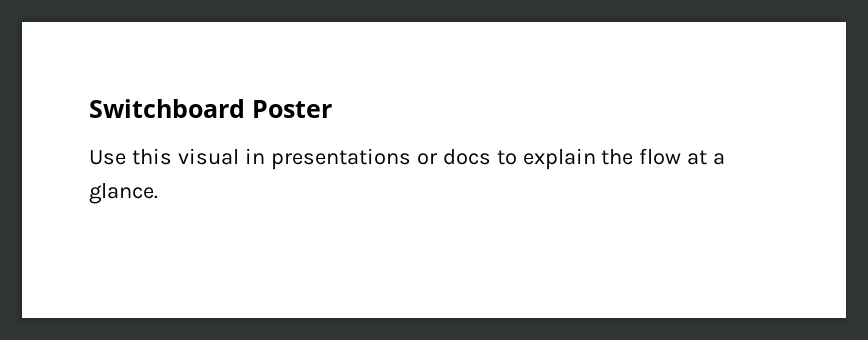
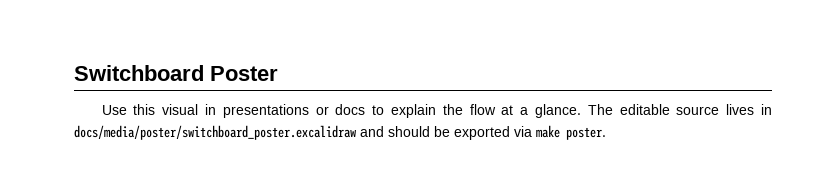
+ The editable source lives in docs/media/poster/switchboard_poster.excalidraw and should be exported via make poster.

